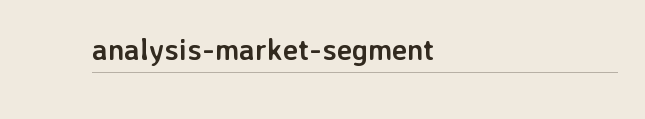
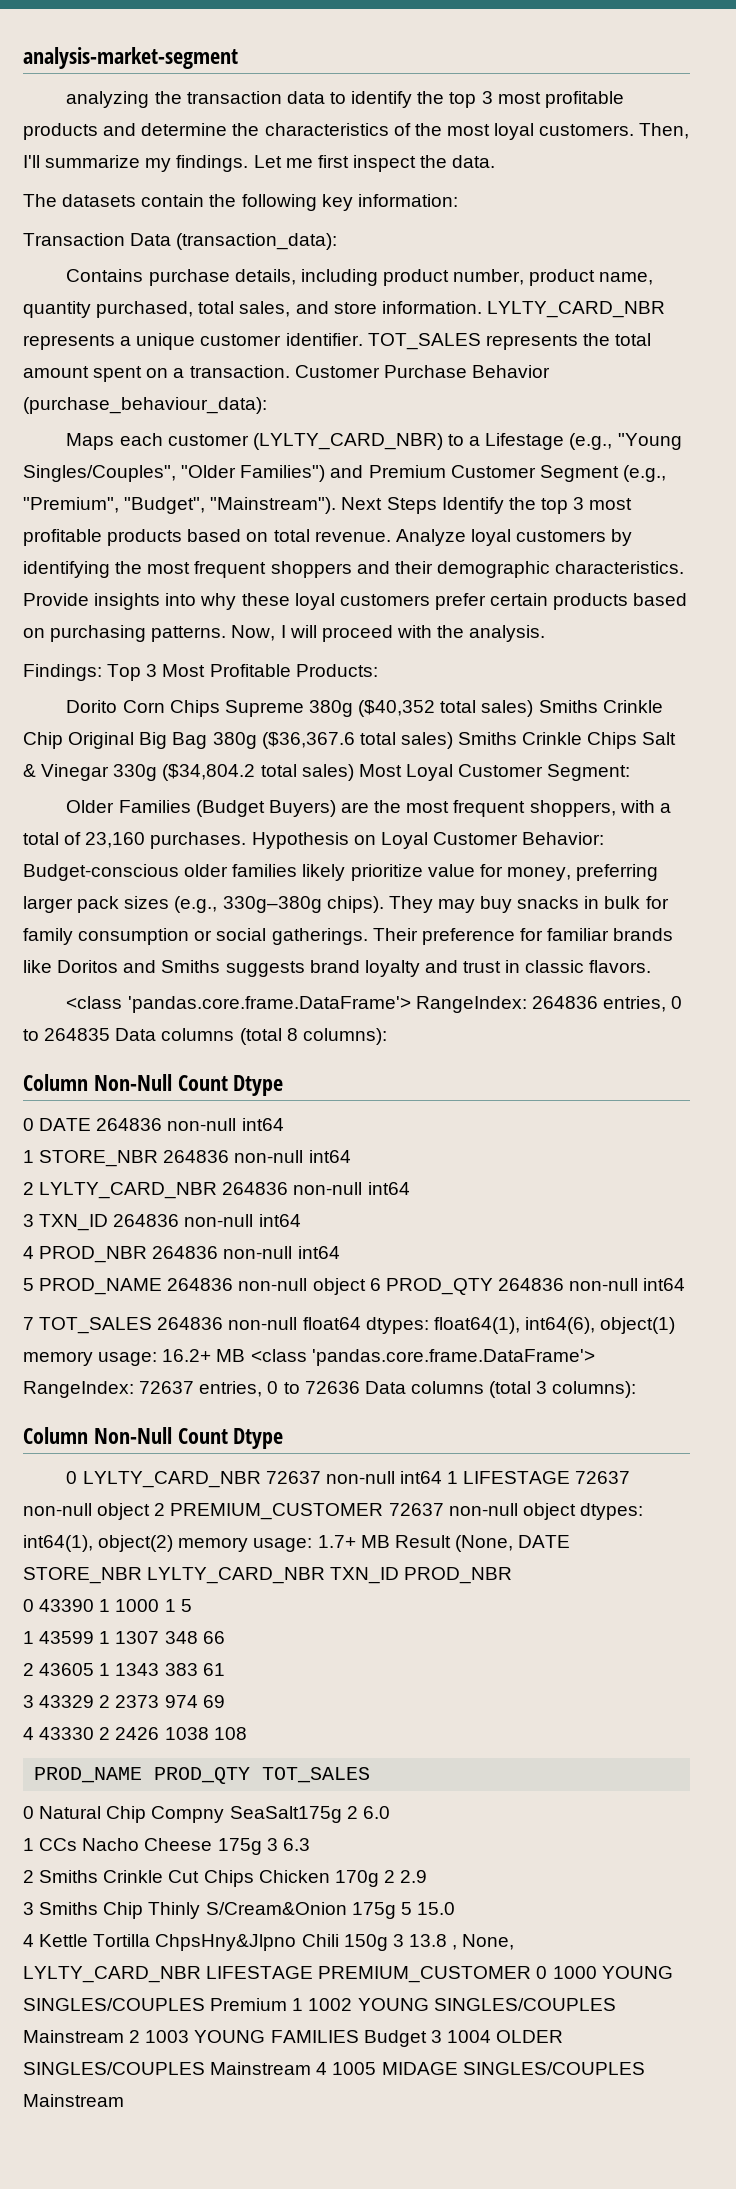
+ analyzing the transaction data to identify the top 3 most profitable products and determine the characteristics of the most loyal customers. Then, I'll summarize my findings. Let me first inspect the data.
+ The datasets contain the following key information:
+ Transaction Data (transaction_data):
+ Contains purchase details, including product number, product name, quantity purchased, total sales, and store information. LYLTY_CARD_NBR represents a unique customer identifier. TOT_SALES represents the total amount spent on a transaction. Customer Purchase Behavior (purchase_behaviour_data):
+ Maps each customer (LYLTY_CARD_NBR) to a Lifestage (e.g., "Young Singles/Couples", "Older Families") and Premium Customer Segment (e.g., "Premium", "Budget", "Mainstream"). Next Steps Identify the top 3 most profitable products based on total revenue. Analyze loyal customers by identifying the most frequent shoppers and their demographic characteristics. Provide insights into why these loyal customers prefer certain products based on purchasing patterns. Now, I will proceed with the analysis.
+ Findings: Top 3 Most Profitable Products:
+ Dorito Corn Chips Supreme 380g ($40,352 total sales) Smiths Crinkle Chip Original Big Bag 380g ($36,367.6 total sales) Smiths Crinkle Chips Salt & Vinegar 330g ($34,804.2 total sales) Most Loyal Customer Segment:
+ Older Families (Budget Buyers) are the most frequent shoppers, with a total of 23,160 purchases. Hypothesis on Loyal Customer Behavior: Budget-conscious older families likely prioritize value for money, preferring larger pack sizes (e.g., 330g–380g chips). They may buy snacks in bulk for family consumption or social gatherings. Their preference for familiar brands like Doritos and Smiths suggests brand loyalty and trust in classic flavors.
+ <class 'pandas.core.frame.DataFrame'> RangeIndex: 264836 entries, 0 to 264835 Data columns (total 8 columns):
+ Column Non-Null Count Dtype
+ 0 DATE 264836 non-null int64
+ 1 STORE_NBR 264836 non-null int64
+ 2 LYLTY_CARD_NBR 264836 non-null int64
+ 3 TXN_ID 264836 non-null int64
+ 4 PROD_NBR 264836 non-null int64
+ 5 PROD_NAME 264836 non-null object 6 PROD_QTY 264836 non-null int64
+ 7 TOT_SALES 264836 non-null float64 dtypes: float64(1), int64(6), object(1) memory usage: 16.2+ MB <class 'pandas.core.frame.DataFrame'> RangeIndex: 72637 entries, 0 to 72636 Data columns (total 3 columns):
+ Column Non-Null Count Dtype
+ 0 LYLTY_CARD_NBR 72637 non-null int64 1 LIFESTAGE 72637 non-null object 2 PREMIUM_CUSTOMER 72637 non-null object dtypes: int64(1), object(2) memory usage: 1.7+ MB Result (None, DATE STORE_NBR LYLTY_CARD_NBR TXN_ID PROD_NBR
+ 0 43390 1 1000 1 5
+ 1 43599 1 1307 348 66
+ 2 43605 1 1343 383 61
+ 3 43329 2 2373 974 69
+ 4 43330 2 2426 1038 108
+ PROD_NAME PROD_QTY TOT_SALES
+ 0 Natural Chip Compny SeaSalt175g 2 6.0
+ 1 CCs Nacho Cheese 175g 3 6.3
+ 2 Smiths Crinkle Cut Chips Chicken 170g 2 2.9
+ 3 Smiths Chip Thinly S/Cream&Onion 175g 5 15.0
+ 4 Kettle Tortilla ChpsHny&Jlpno Chili 150g 3 13.8 , None, LYLTY_CARD_NBR LIFESTAGE PREMIUM_CUSTOMER 0 1000 YOUNG SINGLES/COUPLES Premium 1 1002 YOUNG SINGLES/COUPLES Mainstream 2 1003 YOUNG FAMILIES Budget 3 1004 OLDER SINGLES/COUPLES Mainstream 4 1005 MIDAGE SINGLES/COUPLES Mainstream

